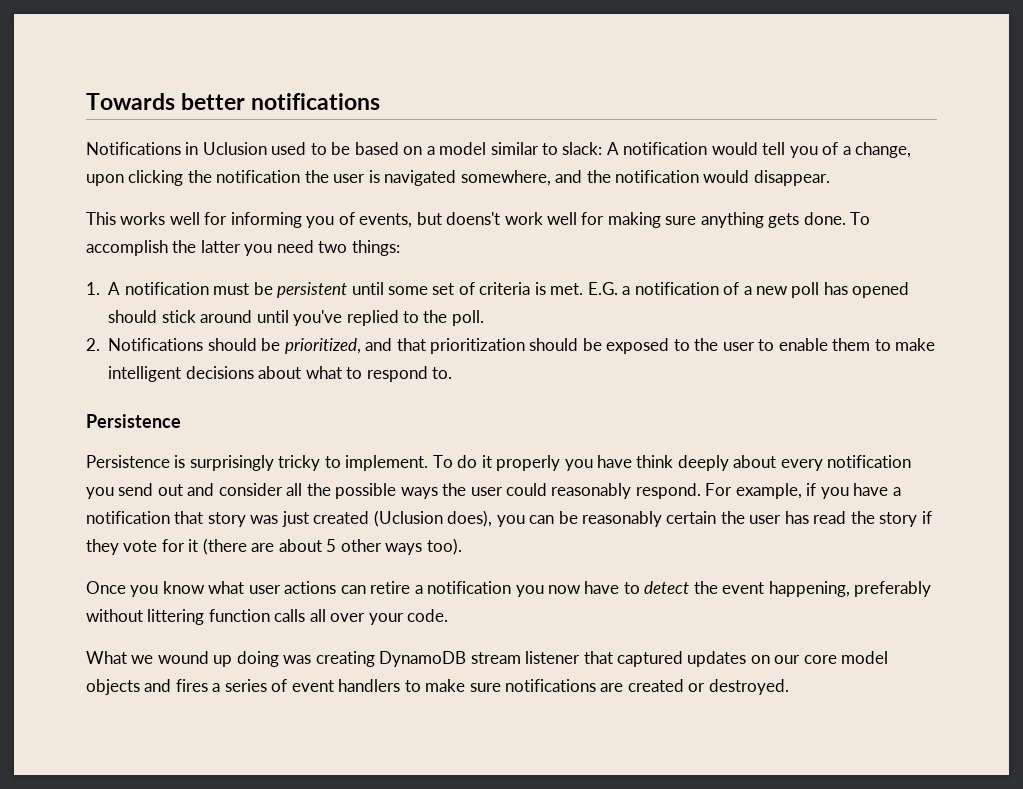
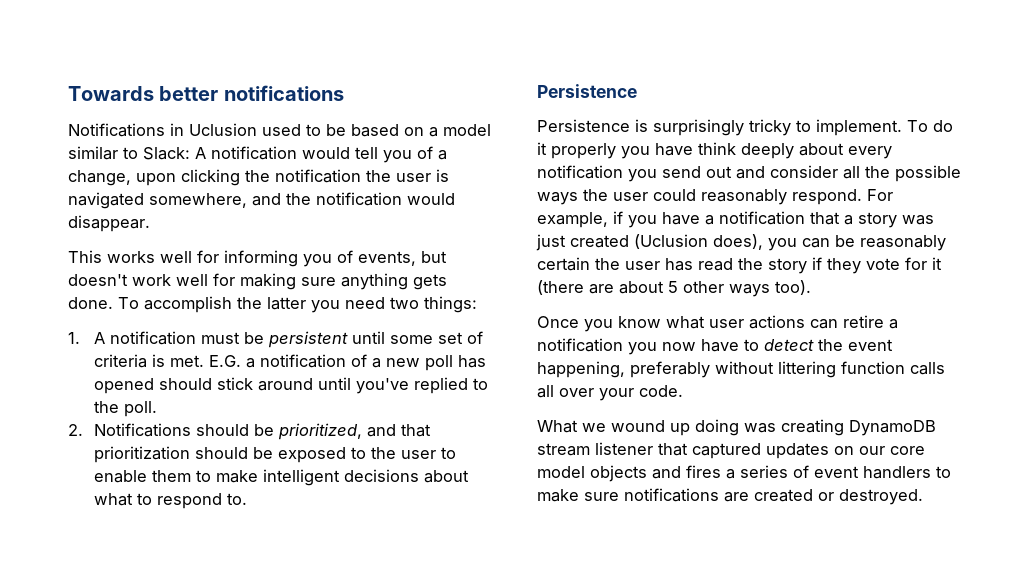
- Notifications in Uclusion used to be based on a model similar to slack: A notification would tell you of a change, upon clicking the notification the user is navigated somewhere, and the notification would disappear.
+ Notifications in Uclusion used to be based on a model similar to Slack: A notification would tell you of a change, upon clicking the notification the user is navigated somewhere, and the notification would disappear.
- This works well for informing you of events, but doens't work well for making sure anything gets done.
+ This works well for informing you of events, but doesn't work well for making sure anything gets done.
- For example, if you have a notification that story was just created (Uclusion does), you can be reasonably certain the user has read the story if they vote for it (there are about 5 other ways too).
+ For example, if you have a notification that a story was just created (Uclusion does), you can be reasonably certain the user has read the story if they vote for it (there are about 5 other ways too).

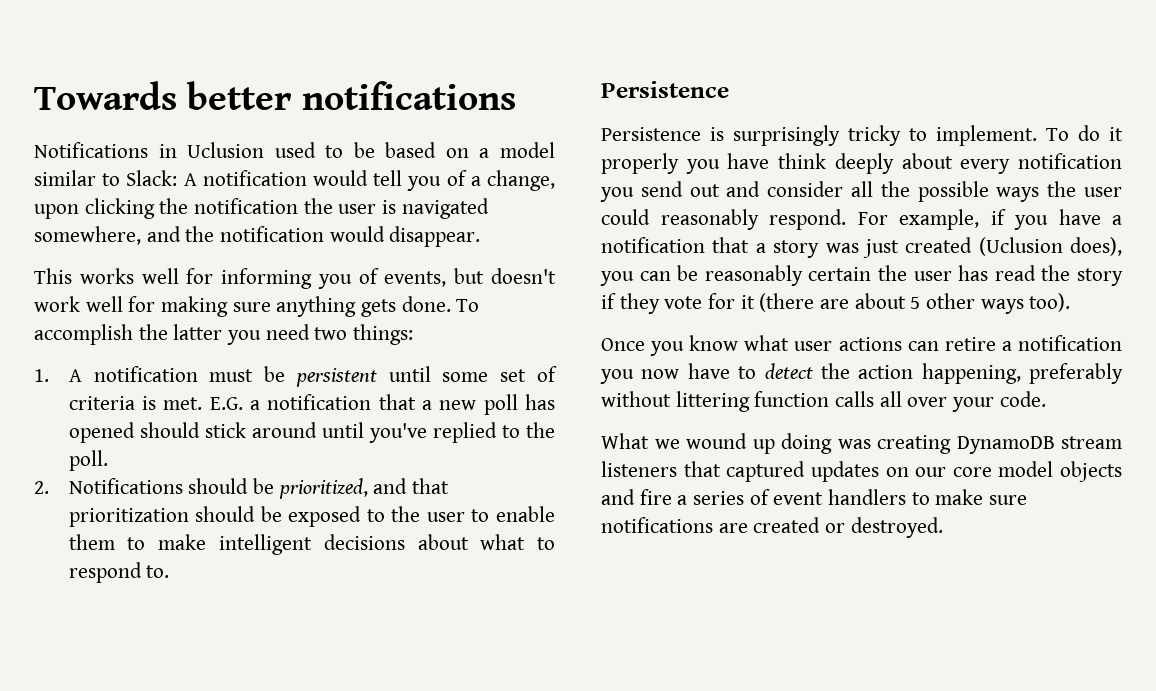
- E.G. a notification of a new poll has opened should stick around until you've replied to the poll.
+ E.G. a notification that a new poll has opened should stick around until you've replied to the poll.
- Once you know what user actions can retire a notification you now have to detect the event happening, preferably without littering function calls all over your code.
+ Once you know what user actions can retire a notification you now have to detect the action happening, preferably without littering function calls all over your code.
- What we wound up doing was creating DynamoDB stream listener that captured updates on our core model objects and fires a series of event handlers to make sure notifications are created or destroyed.
+ What we wound up doing was creating DynamoDB stream listeners that captured updates on our core model objects and fire a series of event handlers to make sure notifications are created or destroyed.

